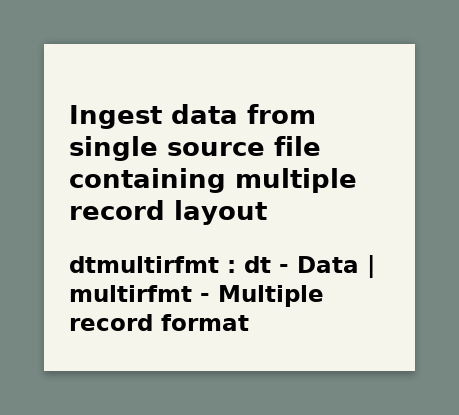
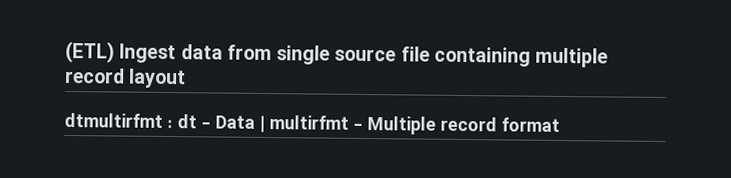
- Ingest data from single source file containing multiple record layout
+ (ETL) Ingest data from single source file containing multiple record layout

